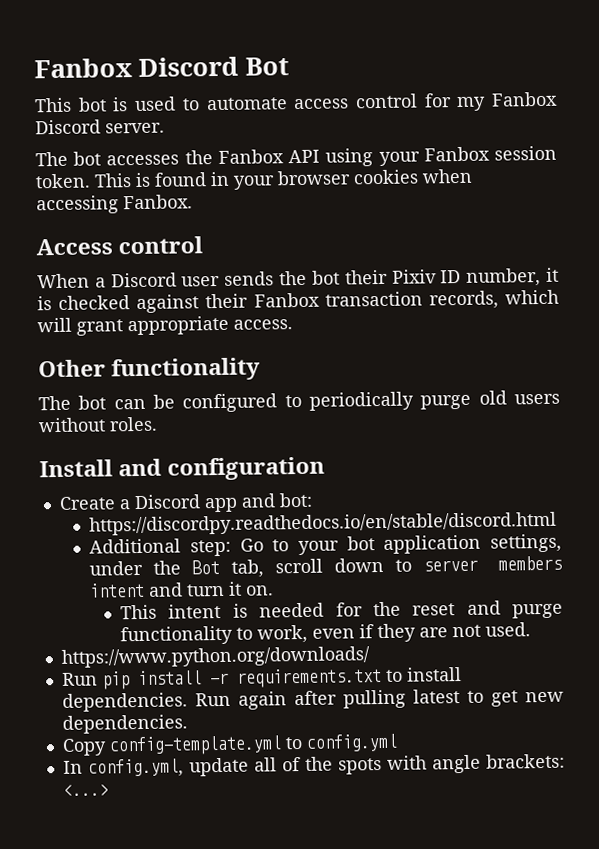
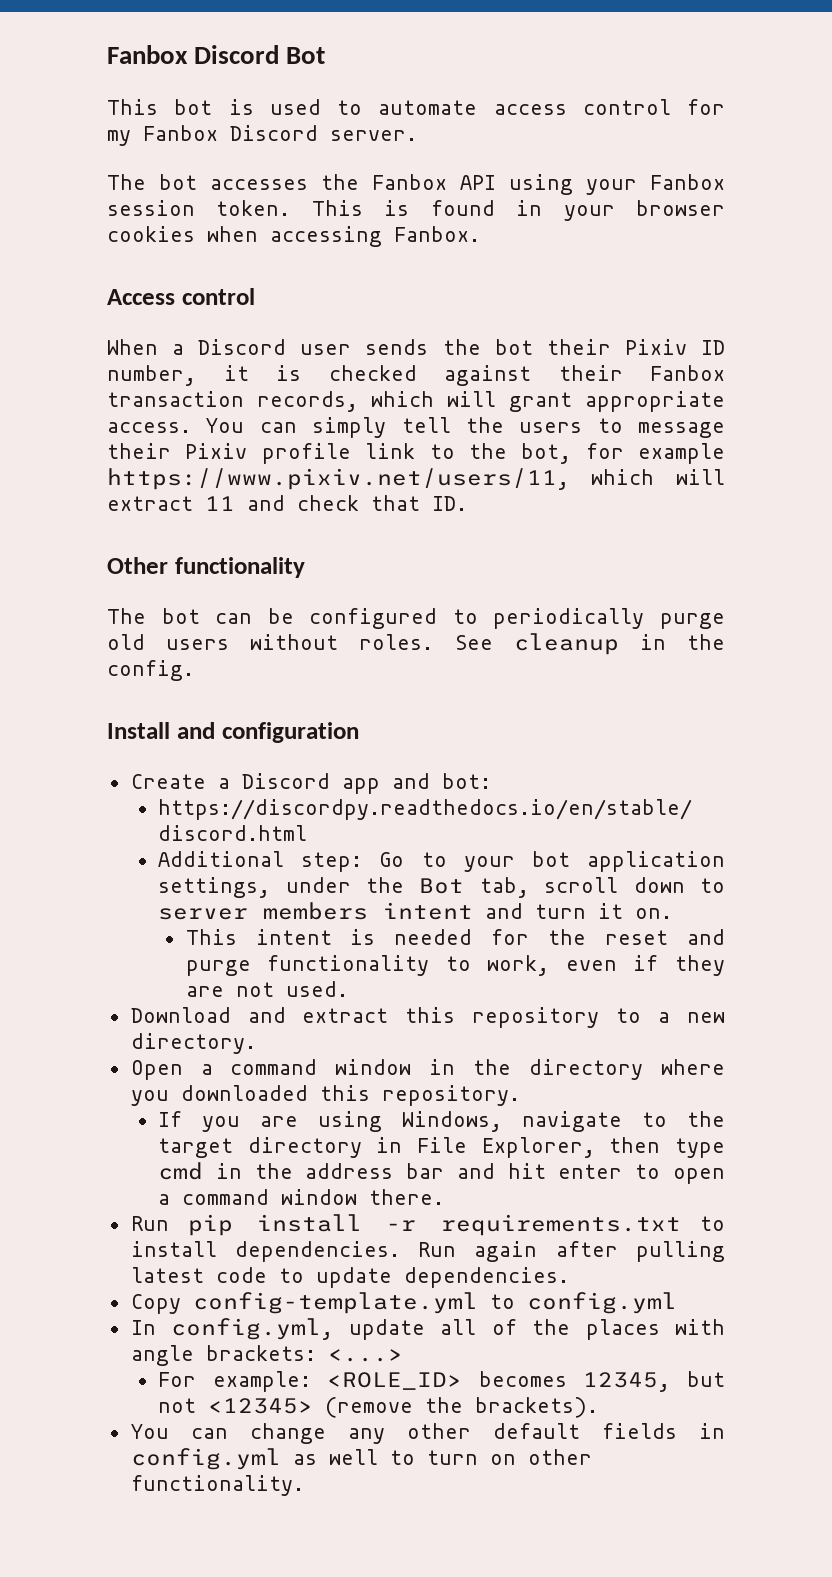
+ You can simply tell the users to message their Pixiv profile link to the bot, for example https://www.pixiv.net/users/11, which will extract 11 and check that ID.
+ See cleanup in the config.
- https://www.python.org/downloads/
+ Download and extract this repository to a new directory.
+ Open a command window in the directory where you downloaded this repository.
+ If you are using Windows, navigate to the target directory in File Explorer, then type cmd in the address bar and hit enter to open a command window there.
- Run again after pulling latest to get new dependencies.
+ Run again after pulling latest code to update dependencies.
- In config.yml, update all of the spots with angle brackets: <...>
+ In config.yml, update all of the places with angle brackets: <...>
+ For example: <ROLE_ID> becomes 12345, but not <12345> (remove the brackets).
+ You can change any other default fields in config.yml as well to turn on other functionality.

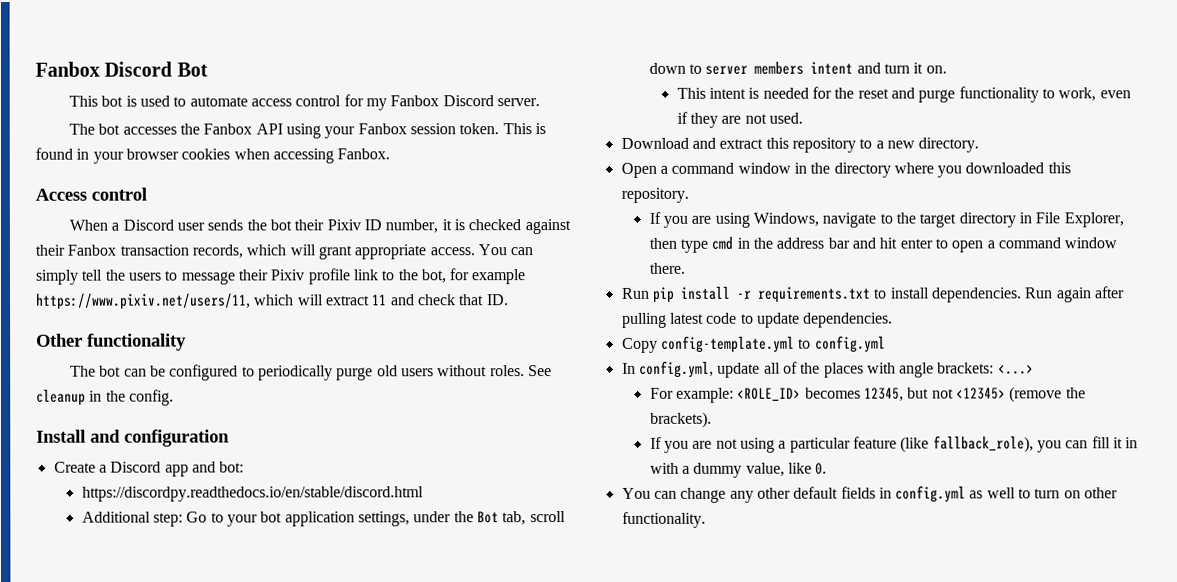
+ If you are not using a particular feature (like fallback_role), you can fill it in with a dummy value, like 0.

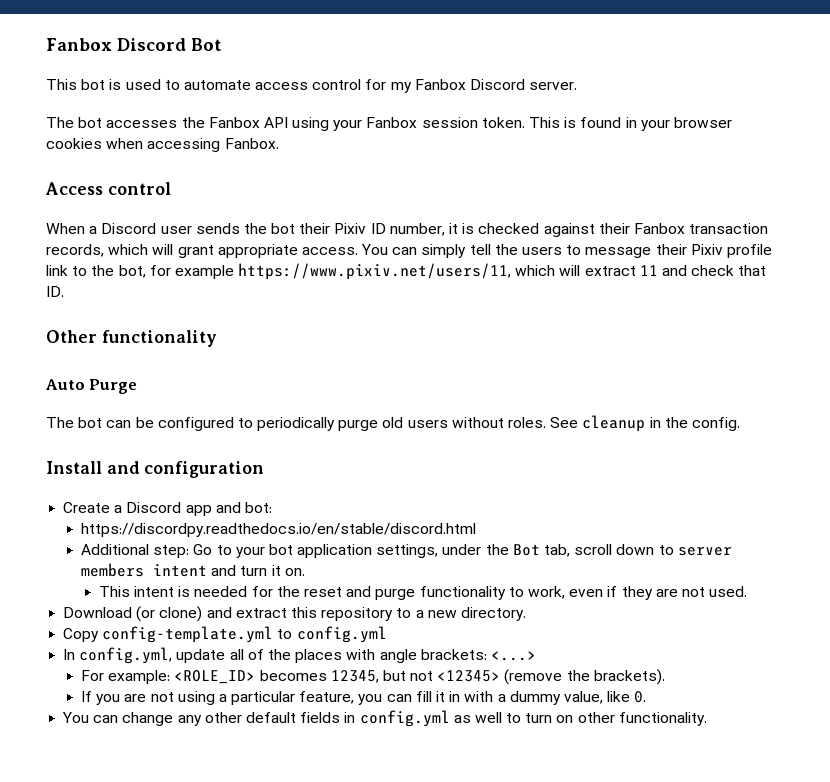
+ Auto Purge
- Download and extract this repository to a new directory.
+ Download (or clone) and extract this repository to a new directory.
- Open a command window in the directory where you downloaded this repository.
- If you are using Windows, navigate to the target directory in File Explorer, then type cmd in the address bar and hit enter to open a command window there.
- Run pip install -r requirements.txt to install dependencies. Run again after pulling latest code to update dependencies.
- If you are not using a particular feature (like fallback_role), you can fill it in with a dummy value, like 0.
+ If you are not using a particular feature, you can fill it in with a dummy value, like 0.

